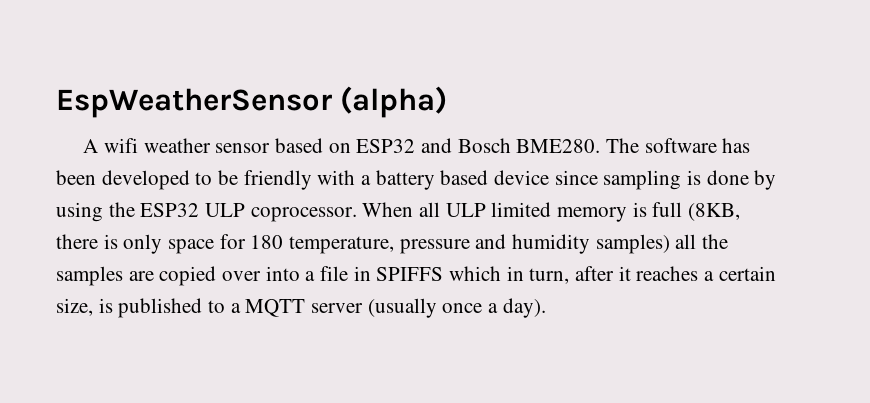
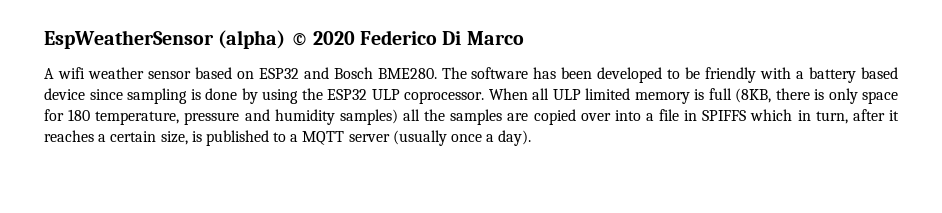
- EspWeatherSensor (alpha)
+ EspWeatherSensor (alpha) © 2020 Federico Di Marco

